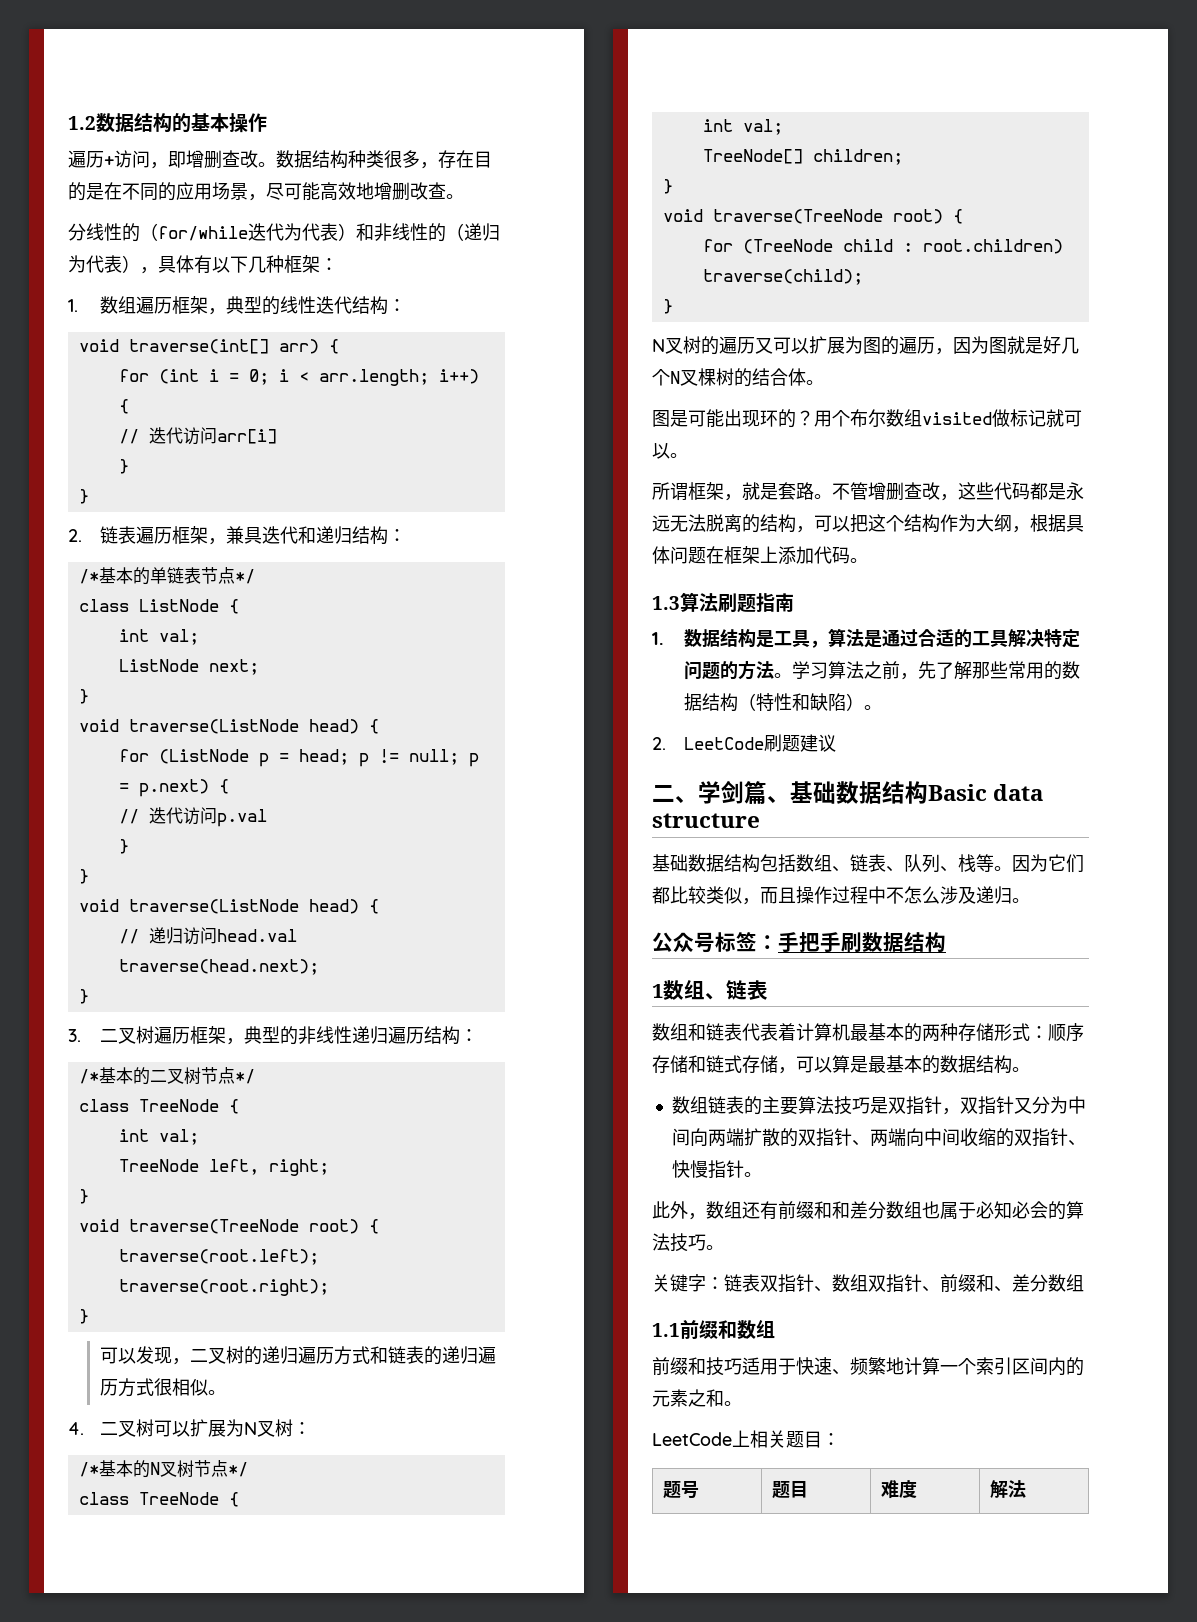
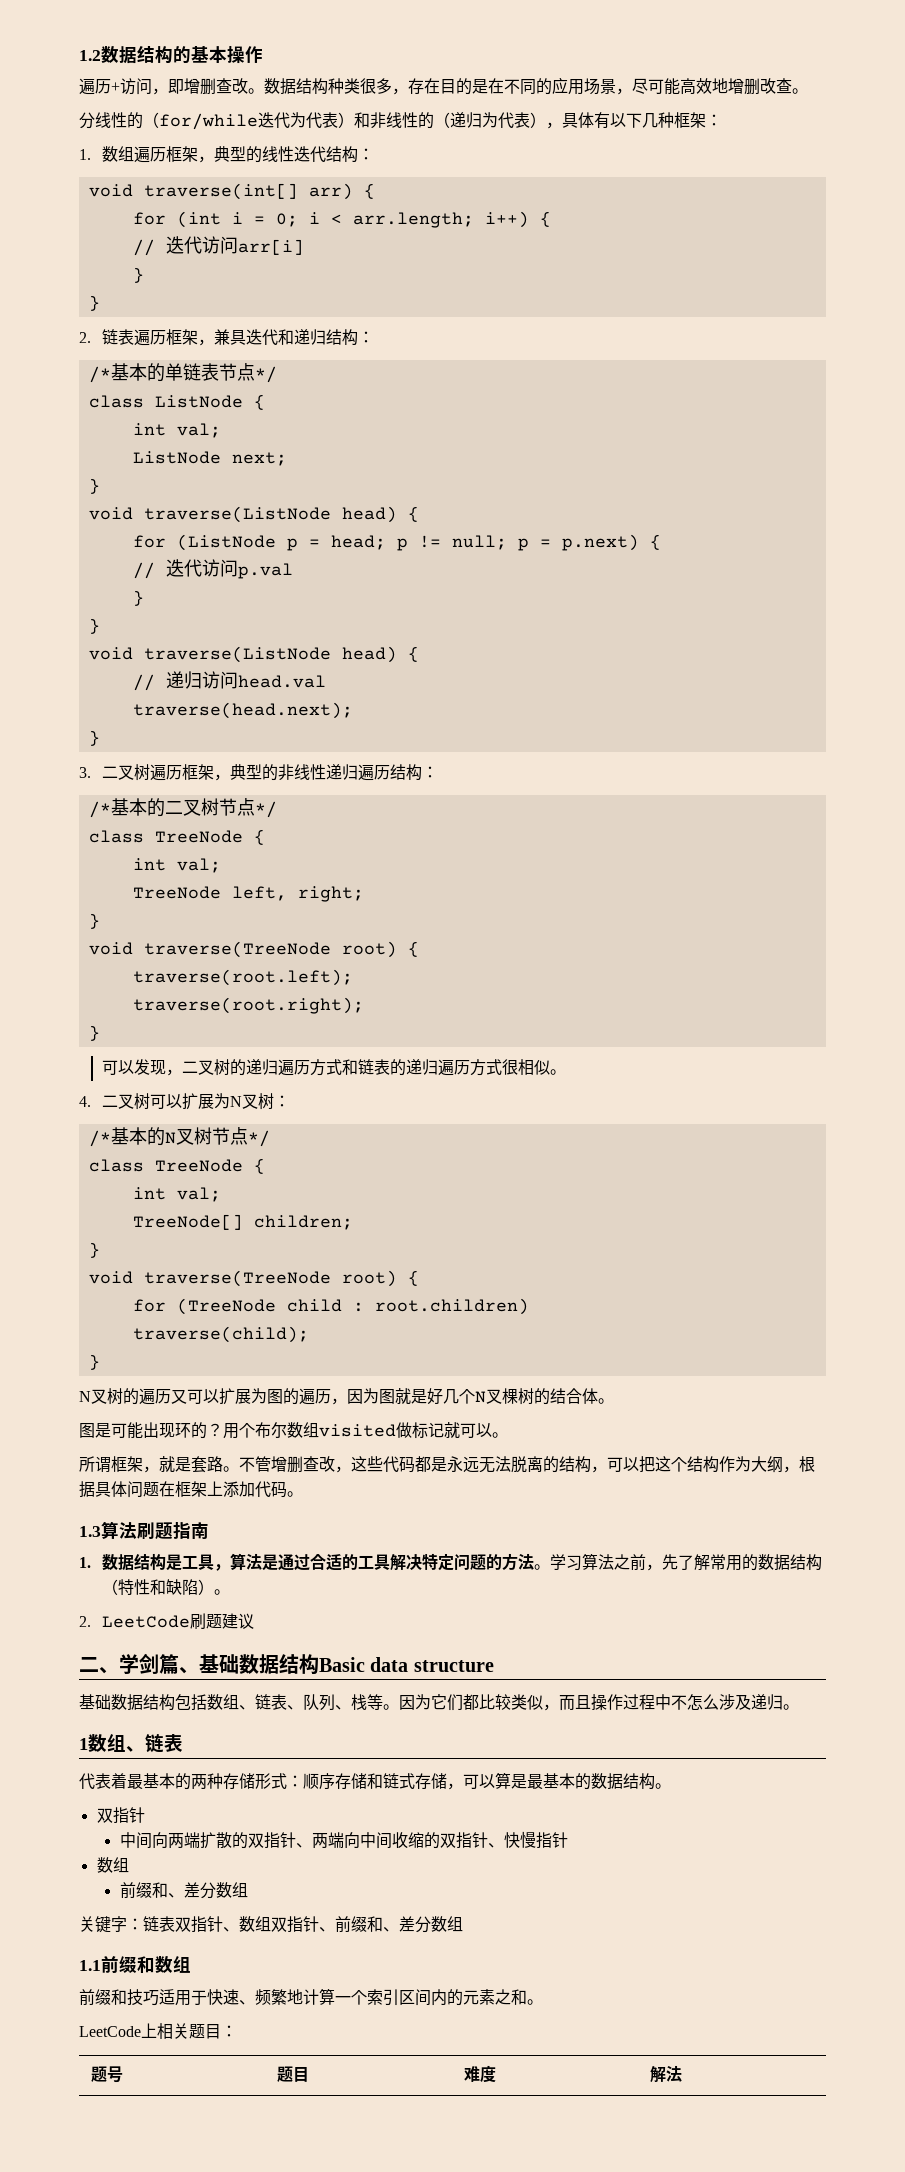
- 学习算法之前，先了解那些常用的数据结构（特性和缺陷）。
+ 学习算法之前，先了解常用的数据结构（特性和缺陷）。
- 公众号标签：手把手刷数据结构
  1数组、链表
- 数组和链表代表着计算机最基本的两种存储形式：顺序存储和链式存储，可以算是最基本的数据结构。
- 数组链表的主要算法技巧是双指针，双指针⼜分为中间向两端扩散的双指针、两端向中间收缩的双指针、快慢指针。
- 此外，数组还有前缀和和差分数组也属于必知必会的算法技巧。
+ 代表着最基本的两种存储形式：顺序存储和链式存储，可以算是最基本的数据结构。
+ 双指针
+ 中间向两端扩散的双指针、两端向中间收缩的双指针、快慢指针
+ 数组
+ 前缀和、差分数组

